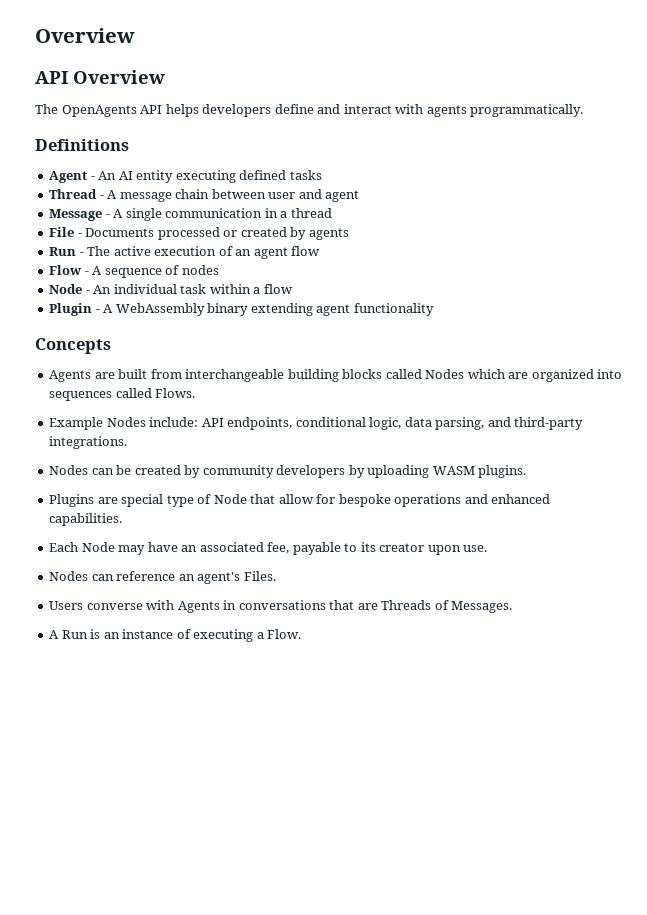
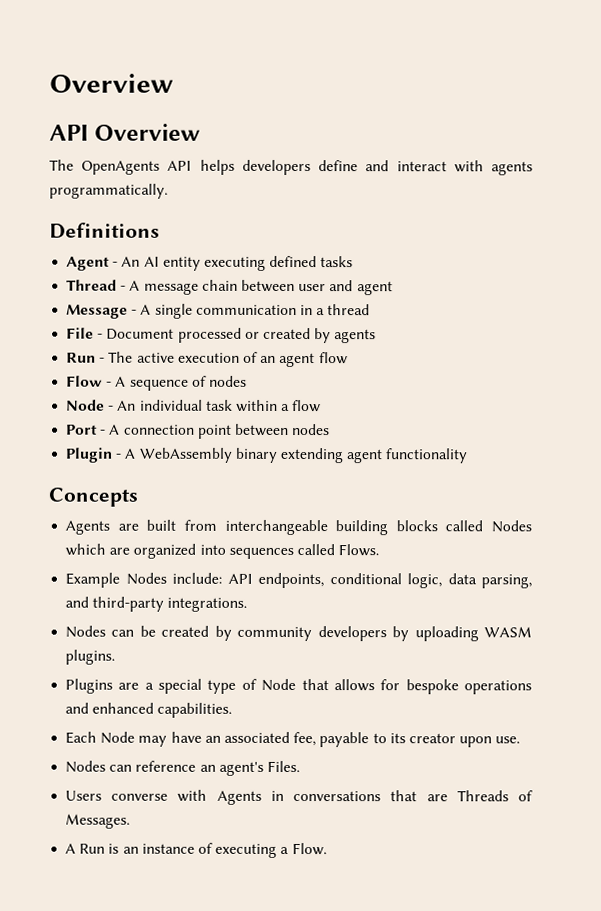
- File - Documents processed or created by agents
+ File - Document processed or created by agents
+ Port - A connection point between nodes
- Plugins are special type of Node that allow for bespoke operations and enhanced capabilities.
+ Plugins are a special type of Node that allows for bespoke operations and enhanced capabilities.

